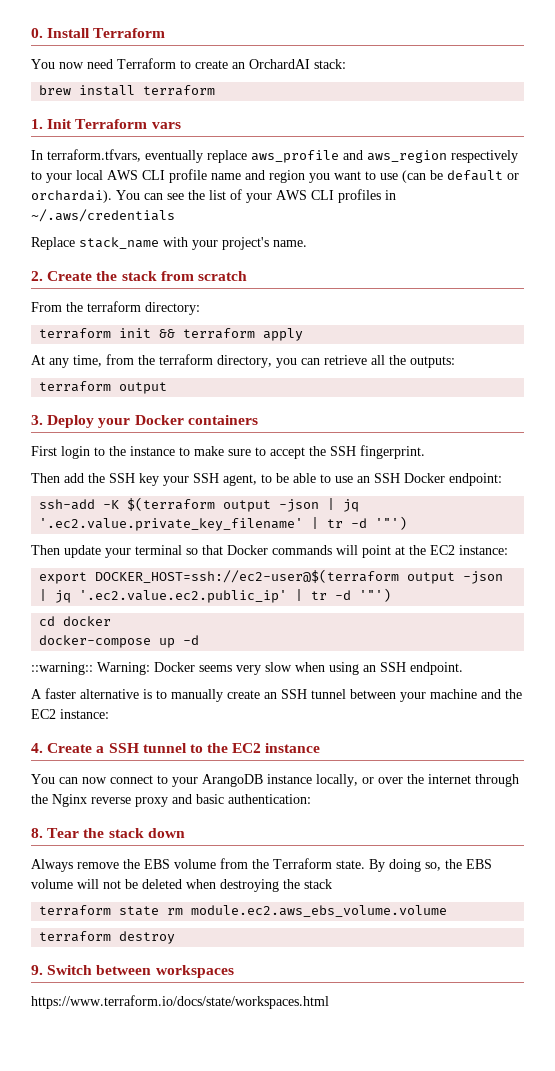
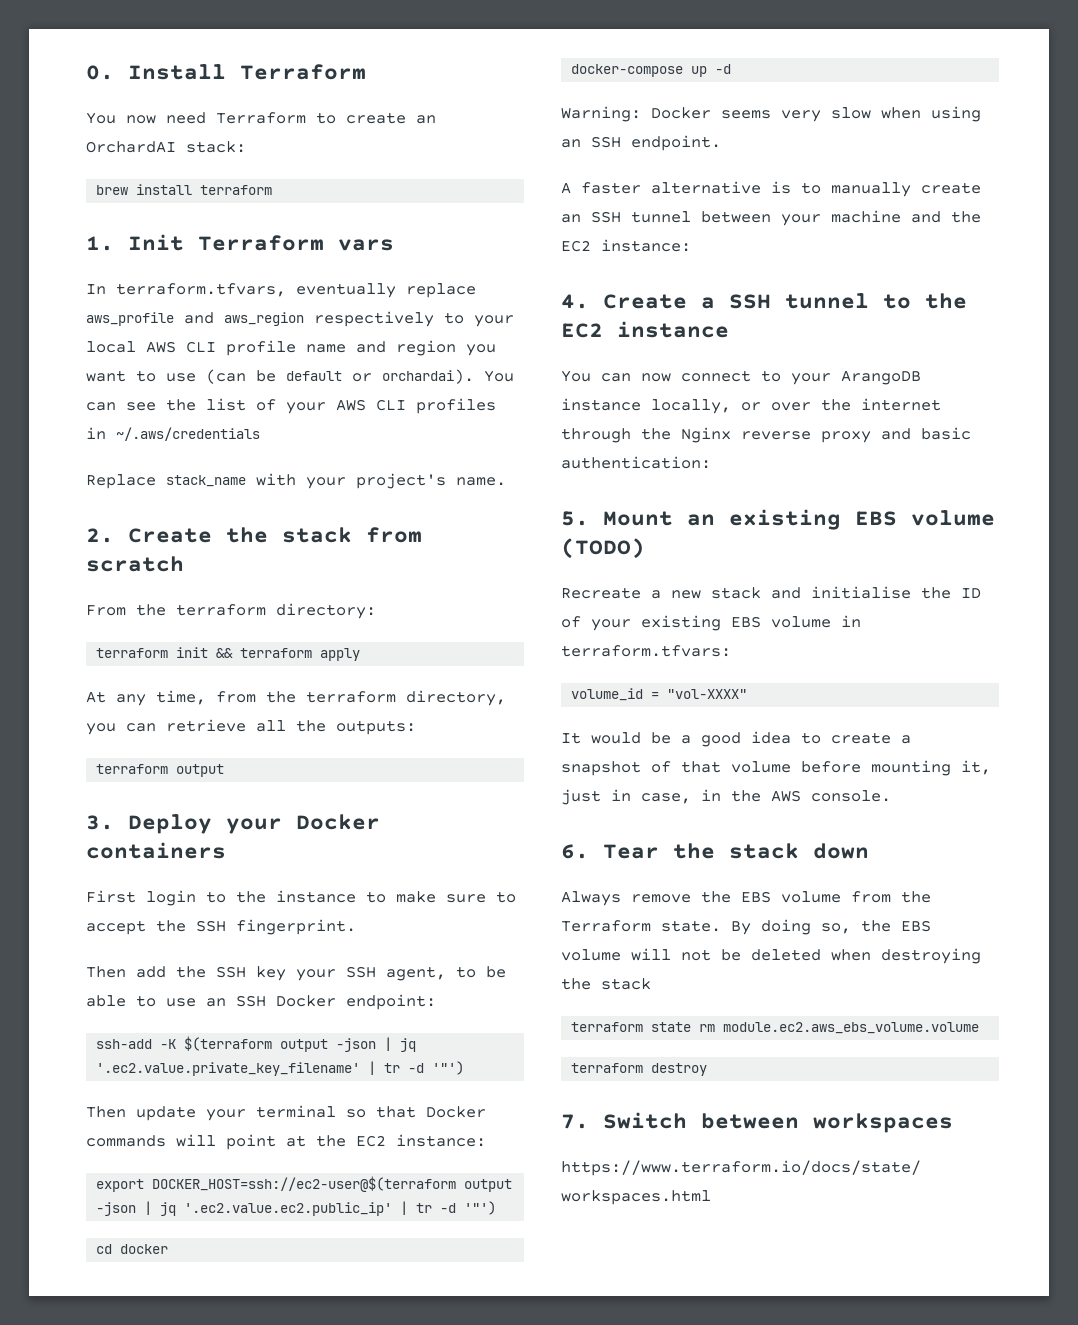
- ::warning:: Warning: Docker seems very slow when using an SSH endpoint.
+ Warning: Docker seems very slow when using an SSH endpoint.
- 8. Tear the stack down
+ 5. Mount an existing EBS volume (TODO)
+ Recreate a new stack and initialise the ID of your existing EBS volume in terraform.tfvars:
+ volume_id = "vol-XXXX"
+ It would be a good idea to create a snapshot of that volume before mounting it, just in case, in the AWS console.
+ 6. Tear the stack down
- 9. Switch between workspaces
+ 7. Switch between workspaces

